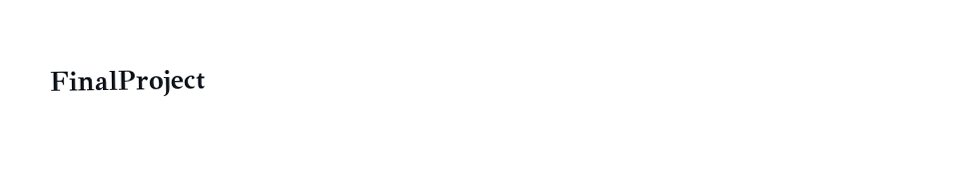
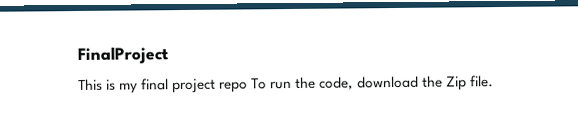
+ This is my final project repo To run the code, download the Zip file.

